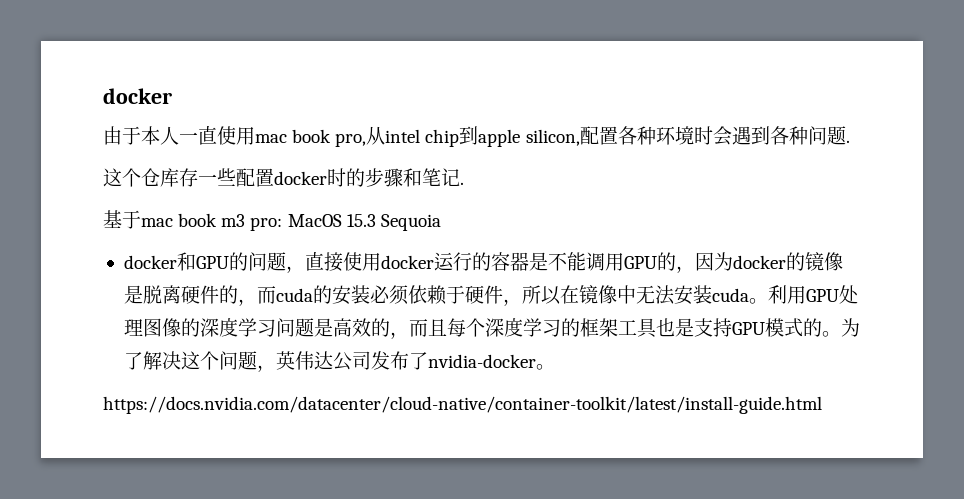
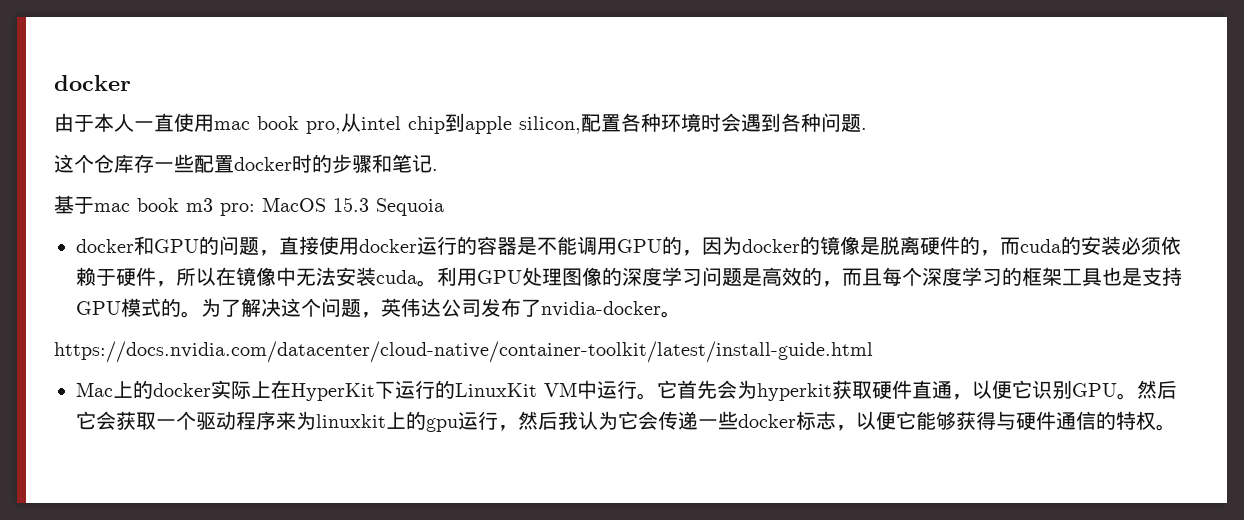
+ Mac上的docker实际上在HyperKit下运行的LinuxKit VM中运行。它首先会为hyperkit获取硬件直通，以便它识别GPU。然后它会获取一个驱动程序来为linuxkit上的gpu运行，然后我认为它会传递一些docker标志，以便它能够获得与硬件通信的特权。

